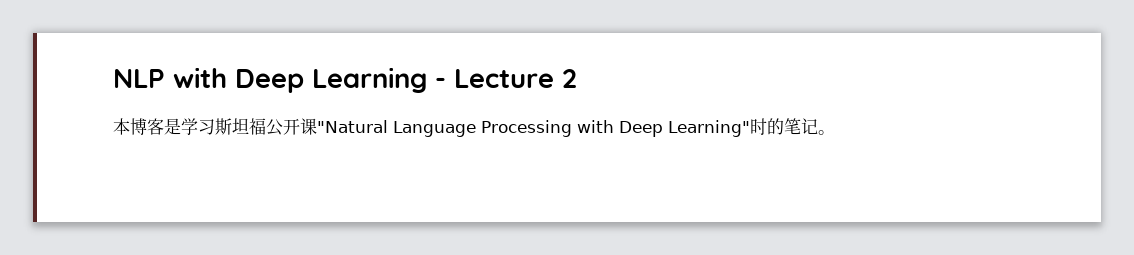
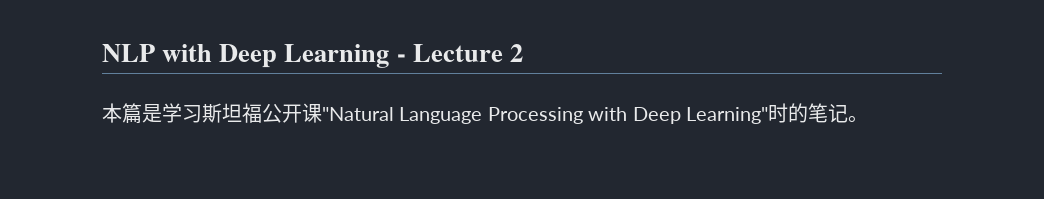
- 本博客是学习斯坦福公开课"Natural Language Processing with Deep Learning"时的笔记。
+ 本篇是学习斯坦福公开课"Natural Language Processing with Deep Learning"时的笔记。

